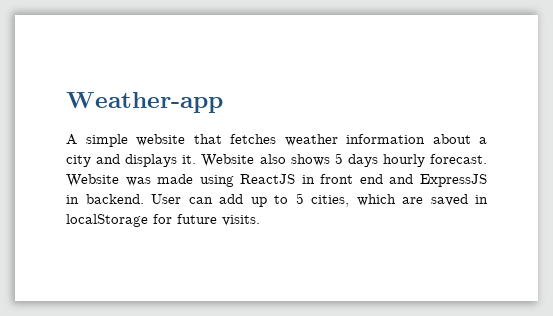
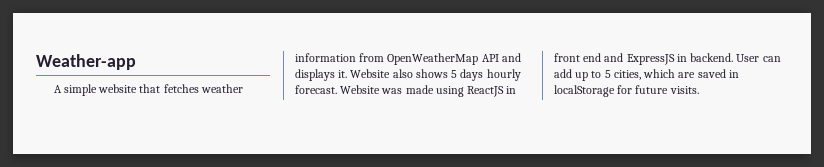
- A simple website that fetches weather information about a city and displays it.
+ A simple website that fetches weather information from OpenWeatherMap API and displays it.

